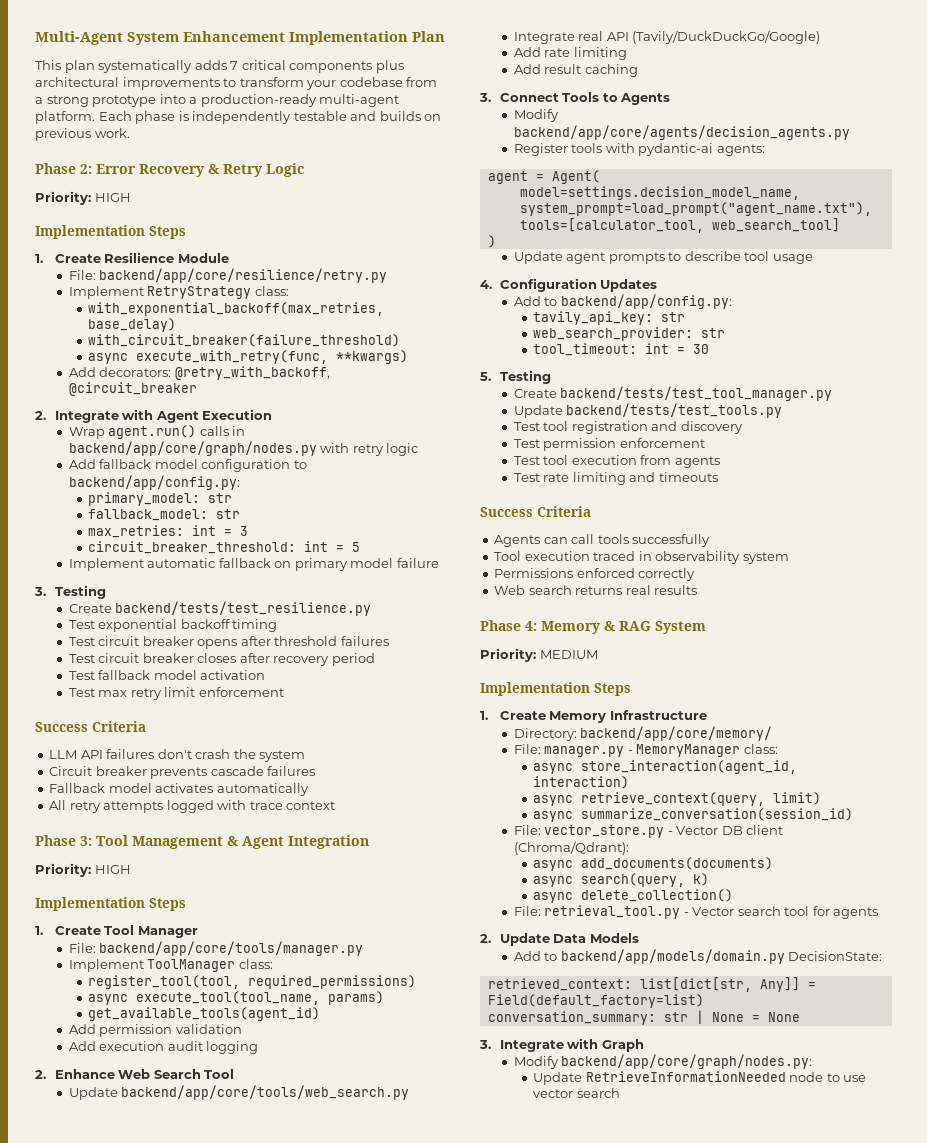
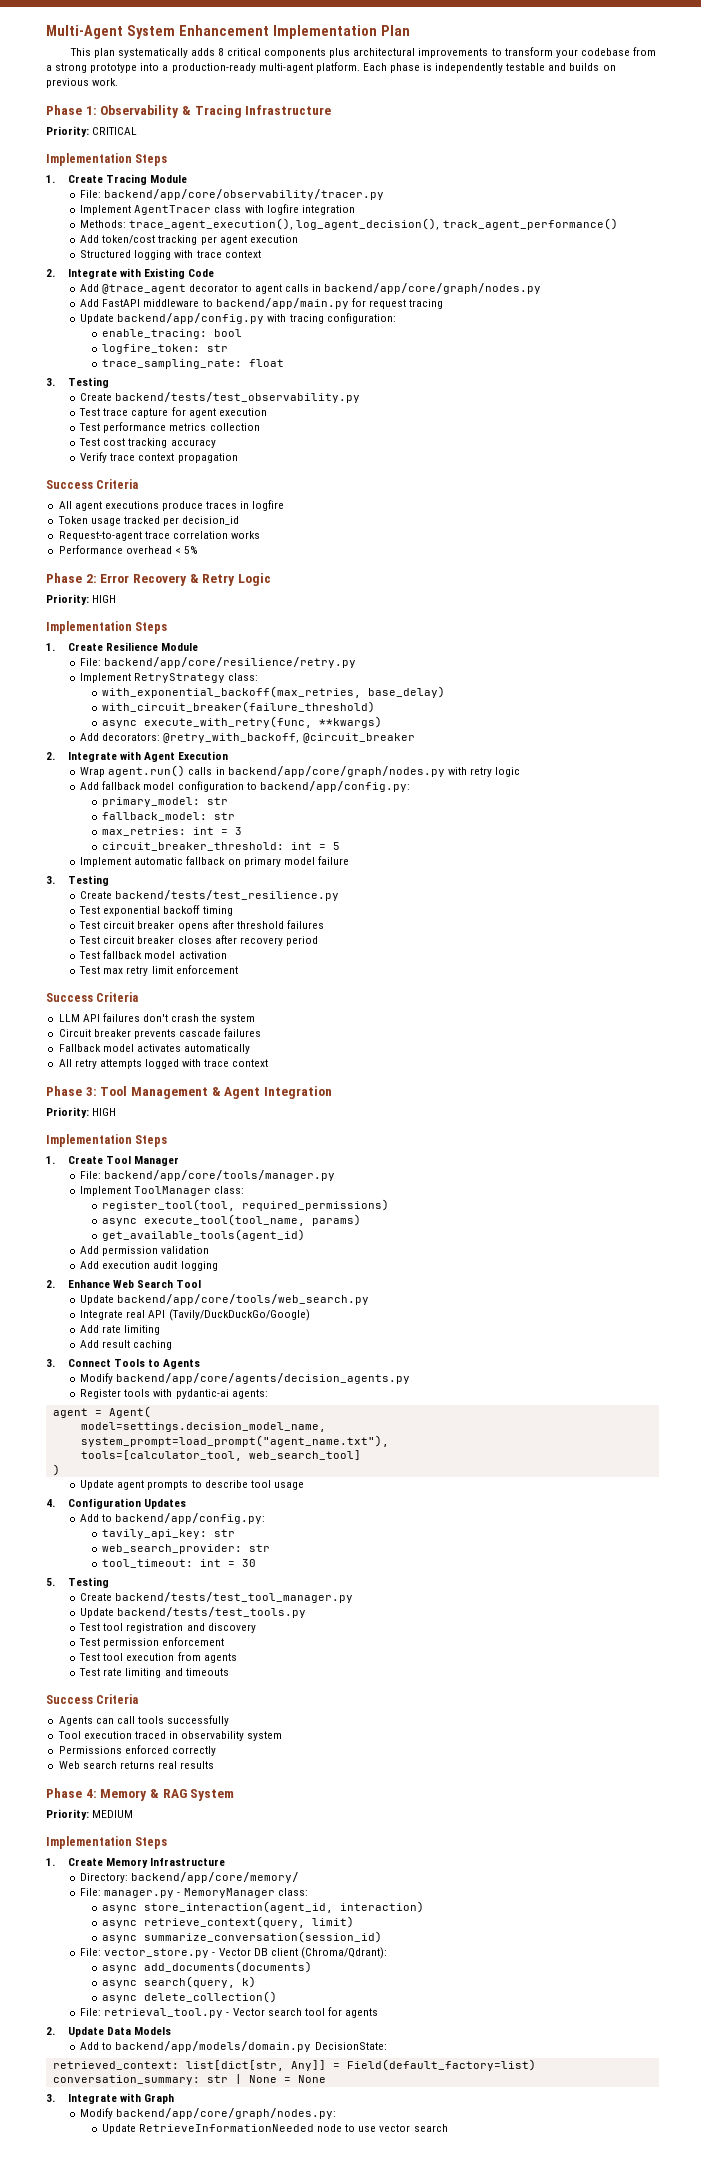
- This plan systematically adds 7 critical components plus architectural improvements to transform your codebase from a strong prototype into a production-ready multi-agent platform.
+ This plan systematically adds 8 critical components plus architectural improvements to transform your codebase from a strong prototype into a production-ready multi-agent platform.
+ Phase 1: Observability & Tracing Infrastructure
+ Priority: CRITICAL
+ Implementation Steps
+ 1. Create Tracing Module
+ File: backend/app/core/observability/tracer.py
+ Implement AgentTracer class with logfire integration
+ Methods: trace_agent_execution(), log_agent_decision(), track_agent_performance()
+ Add token/cost tracking per agent execution
+ Structured logging with trace context
+ 2. Integrate with Existing Code
+ Add @trace_agent decorator to agent calls in backend/app/core/graph/nodes.py
+ Add FastAPI middleware to backend/app/main.py for request tracing
+ Update backend/app/config.py with tracing configuration:
+ enable_tracing: bool
+ logfire_token: str
+ trace_sampling_rate: float
+ 3. Testing
+ Create backend/tests/test_observability.py
+ Test trace capture for agent execution
+ Test performance metrics collection
+ Test cost tracking accuracy
+ Verify trace context propagation
+ Success Criteria
+ All agent executions produce traces in logfire
+ Token usage tracked per decision_id
+ Request-to-agent trace correlation works
+ Performance overhead < 5%

